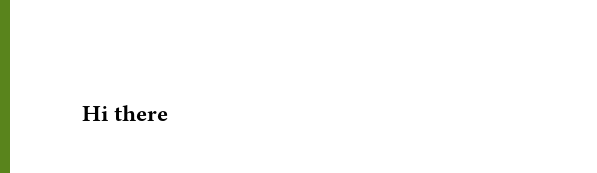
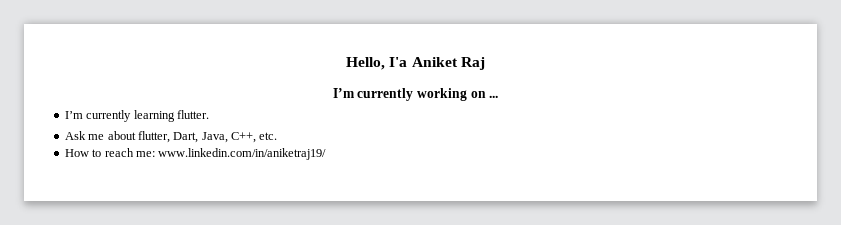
- Hi there
+ Hello, I'a Aniket Raj
+ I’m currently working on ...
+ I’m currently learning flutter.
+ Ask me about flutter, Dart, Java, C++, etc.
+ How to reach me: www.linkedin.com/in/aniketraj19/

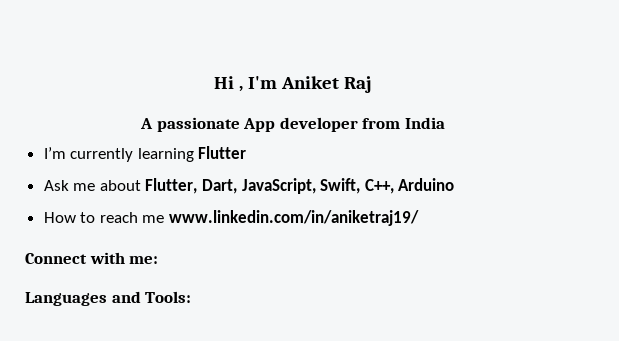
- Hello, I'a Aniket Raj
+ Hi , I'm Aniket Raj
- I’m currently working on ...
+ A passionate App developer from India
- I’m currently learning flutter.
+ I’m currently learning Flutter
- Ask me about flutter, Dart, Java, C++, etc.
- How to reach me: www.linkedin.com/in/aniketraj19/
+ Ask me about Flutter, Dart, JavaScript, Swift, C++, Arduino
+ How to reach me www.linkedin.com/in/aniketraj19/
+ Connect with me:
+ Languages and Tools:

